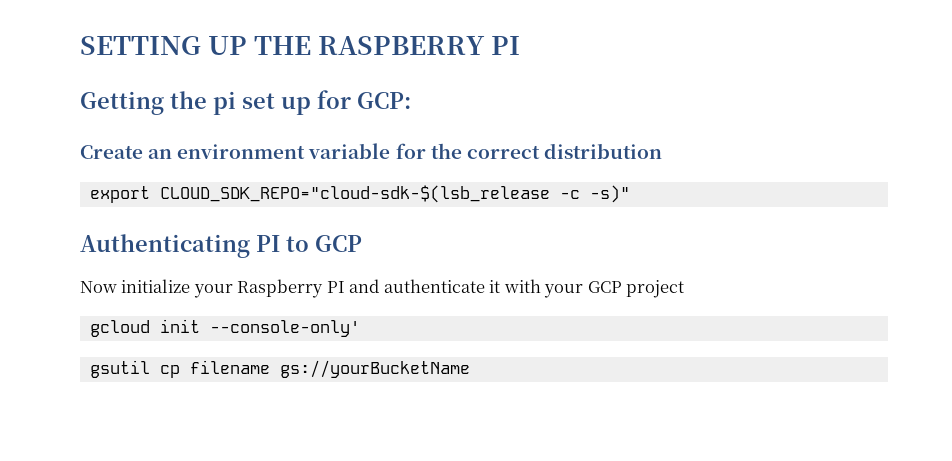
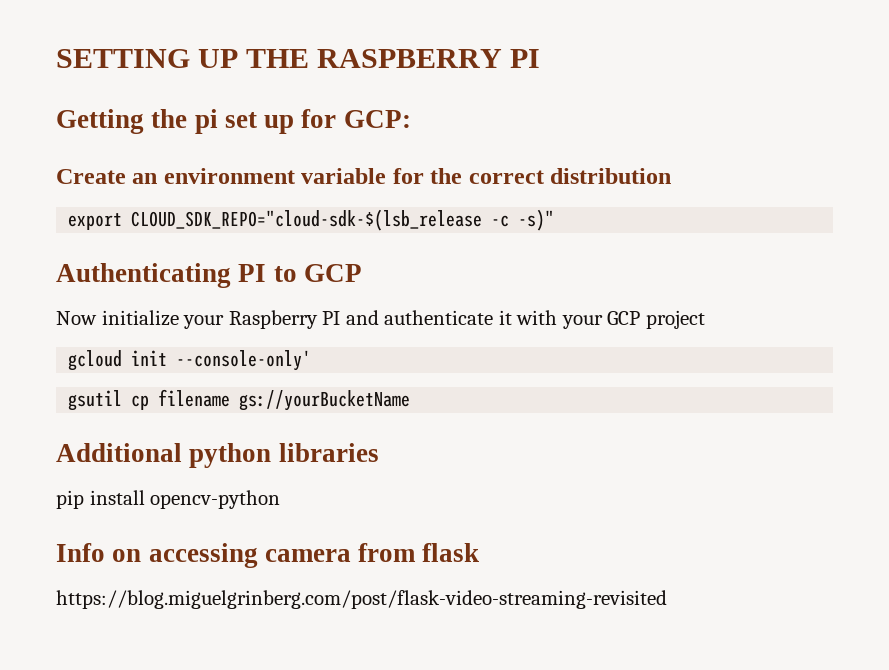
+ Additional python libraries
+ pip install opencv-python
+ Info on accessing camera from flask
+ https://blog.miguelgrinberg.com/post/flask-video-streaming-revisited

